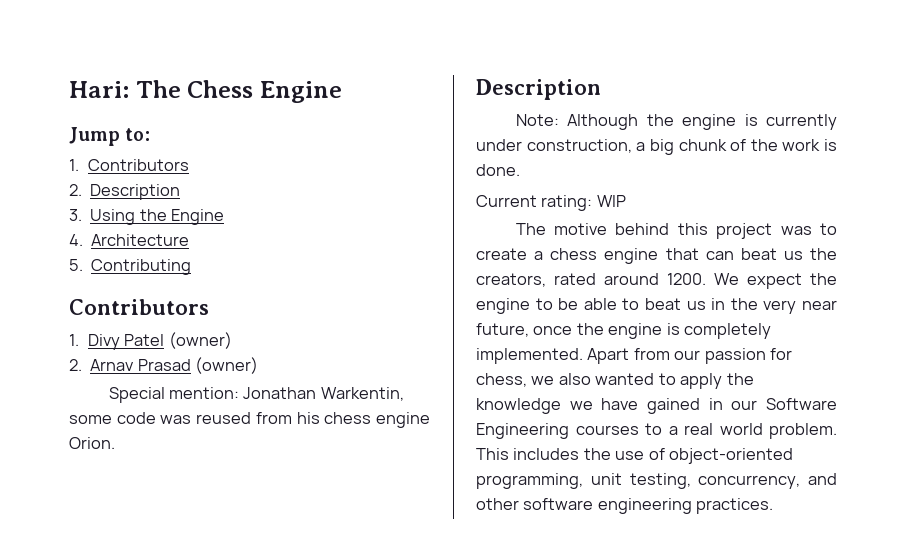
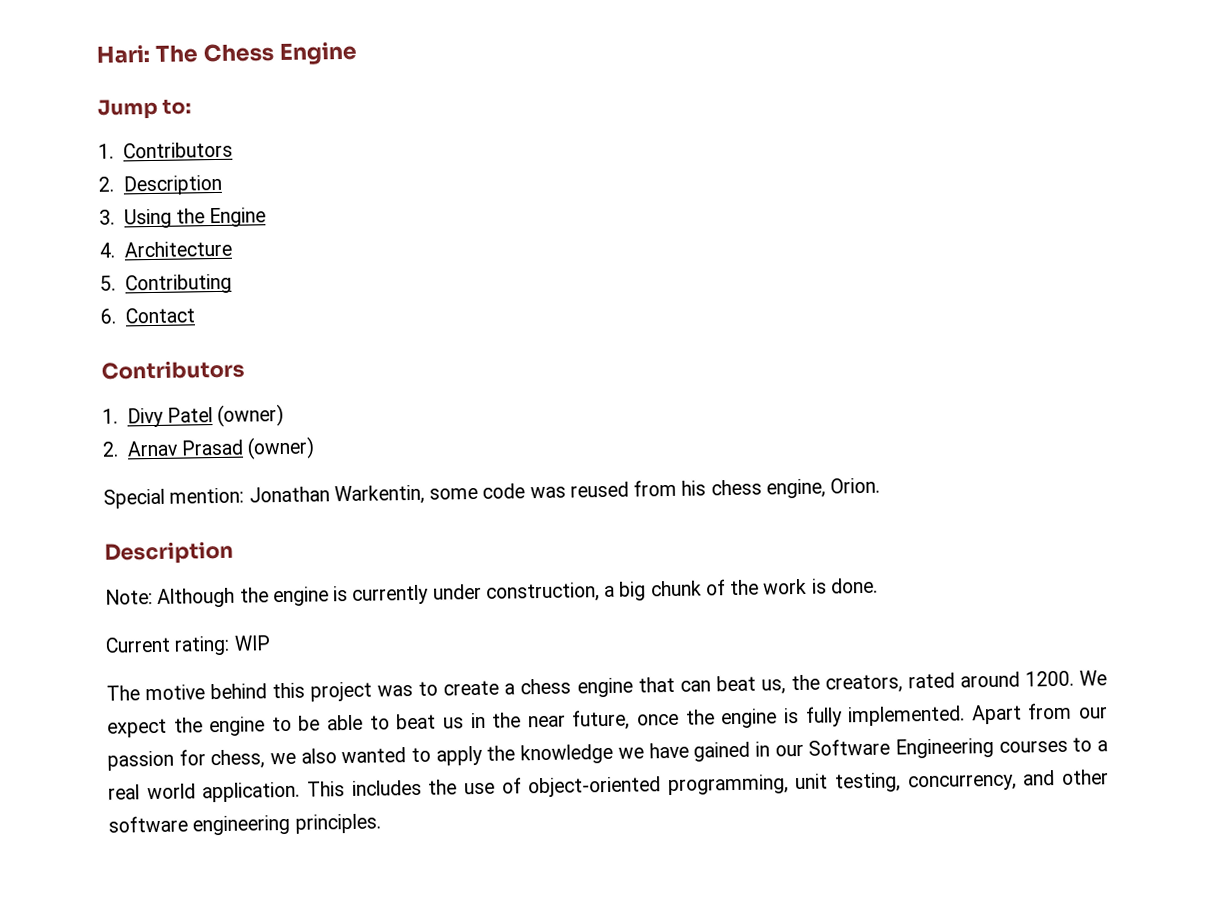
+ 6. Contact
- Special mention: Jonathan Warkentin, some code was reused from his chess engine Orion.
+ Special mention: Jonathan Warkentin, some code was reused from his chess engine, Orion.
- The motive behind this project was to create a chess engine that can beat us the creators, rated around 1200.
+ The motive behind this project was to create a chess engine that can beat us, the creators, rated around 1200.
- We expect the engine to be able to beat us in the very near future, once the engine is completely implemented.
+ We expect the engine to be able to beat us in the near future, once the engine is fully implemented.
- Apart from our passion for chess, we also wanted to apply the knowledge we have gained in our Software Engineering courses to a real world problem.
+ Apart from our passion for chess, we also wanted to apply the knowledge we have gained in our Software Engineering courses to a real world application.
- This includes the use of object-oriented programming, unit testing, concurrency, and other software engineering practices.
+ This includes the use of object-oriented programming, unit testing, concurrency, and other software engineering principles.

